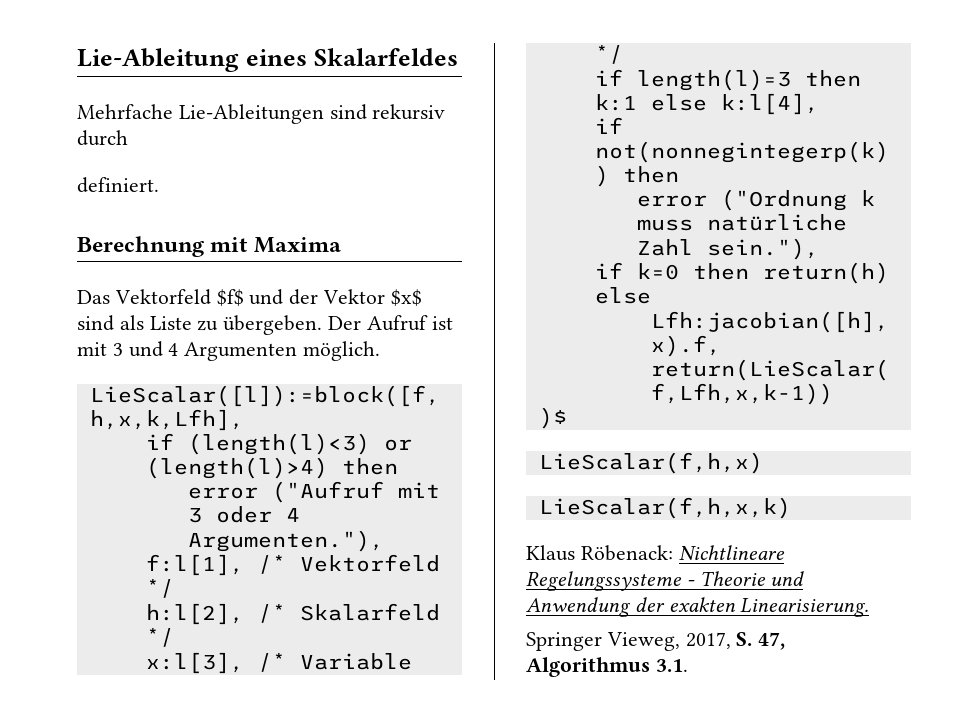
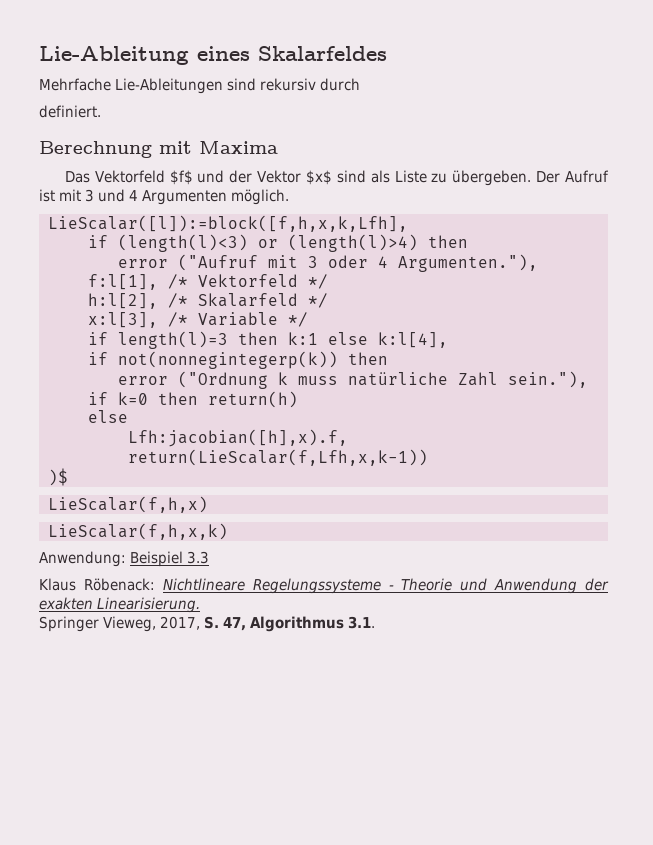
+ Anwendung: Beispiel 3.3

